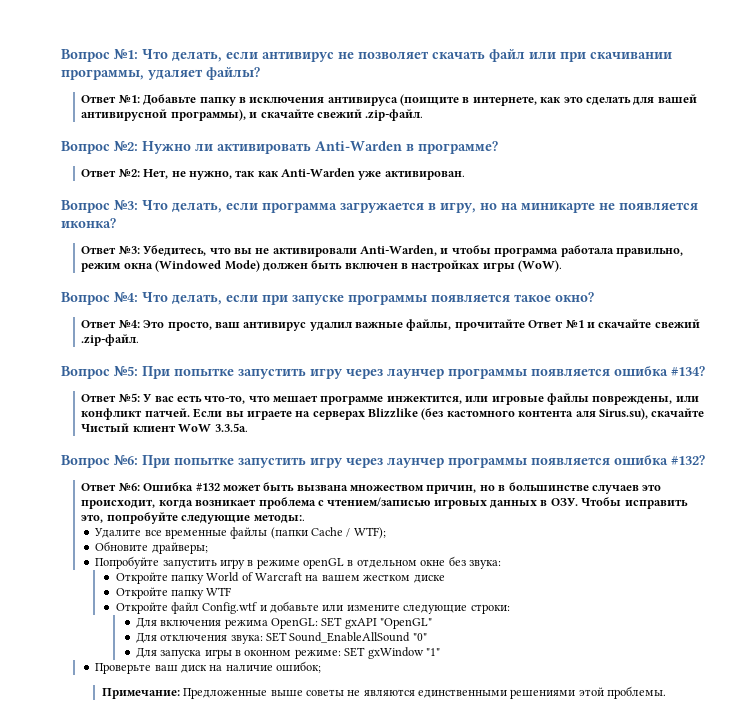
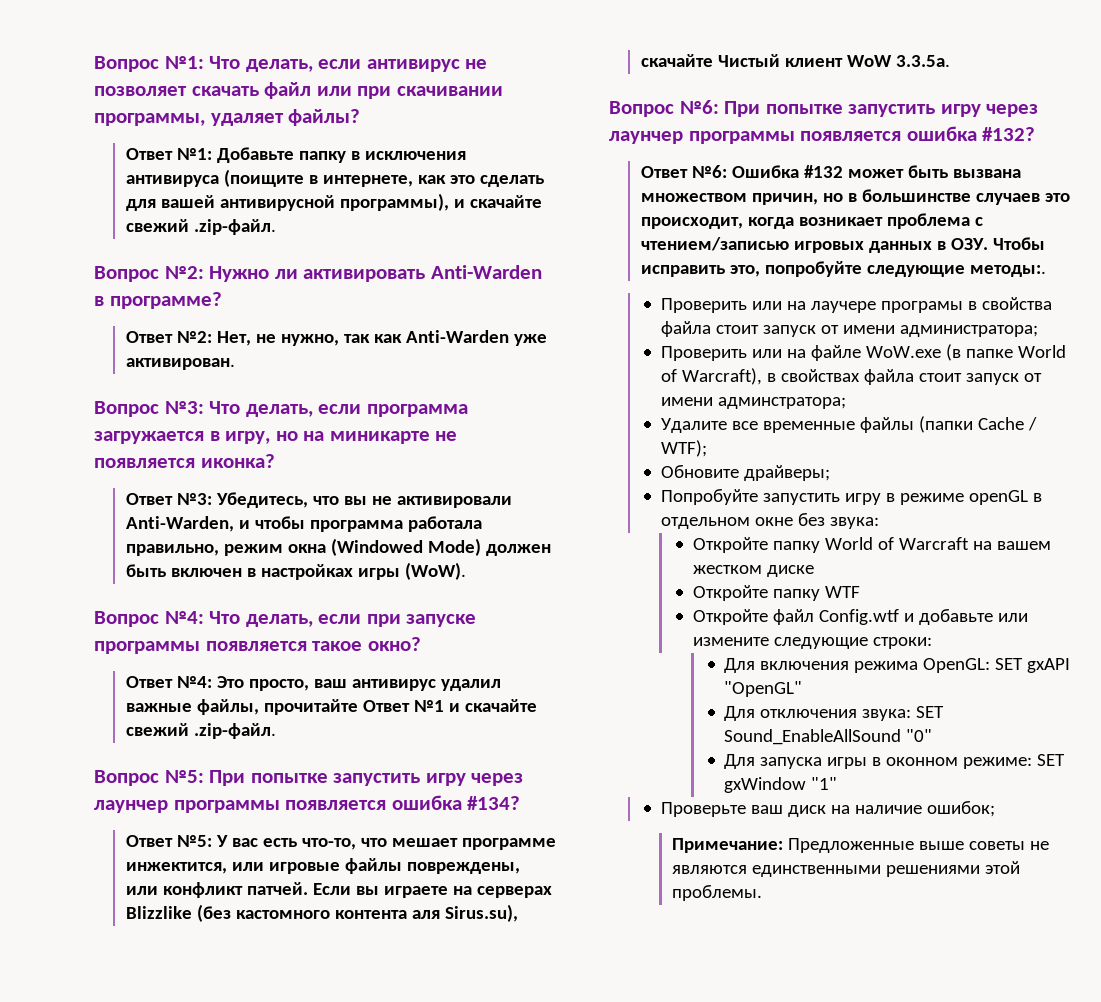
+ Проверить или на лаучере програмы в свойства файла стоит запуск от имени администратора;
+ Проверить или на файле WoW.exe (в папке World of Warcraft), в свойствах файла стоит запуск от имени админстратора;

